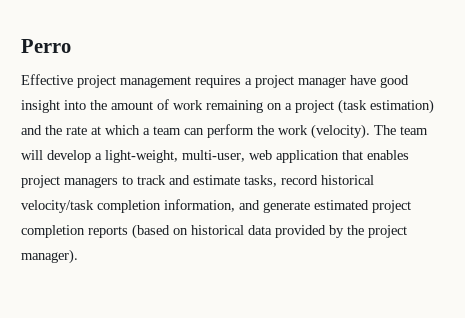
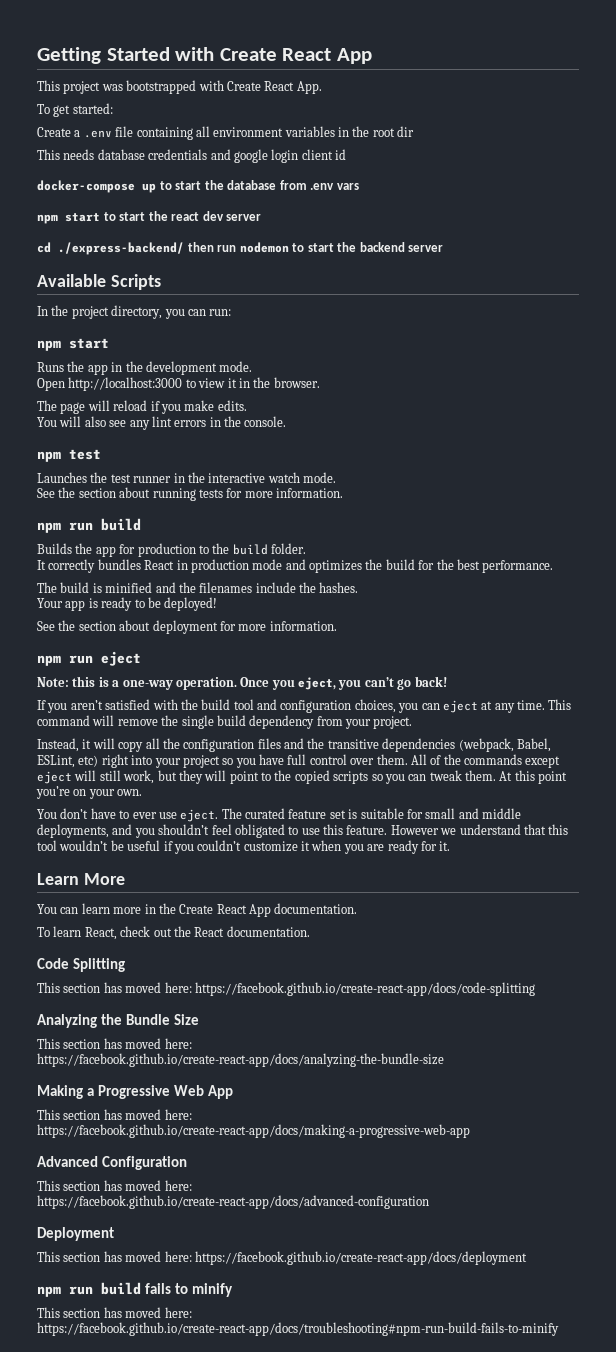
- Perro
- Effective project management requires a project manager have good insight into the amount of work remaining on a project (task estimation) and the rate at which a team can perform the work (velocity). The team will develop a light-weight, multi-user, web application that enables project managers to track and estimate tasks, record historical velocity/task completion information, and generate estimated project completion reports (based on historical data provided by the project manager).
+ Getting Started with Create React App
+ This project was bootstrapped with Create React App.
+ To get started:
+ Create a .env file containing all environment variables in the root dir
+ This needs database credentials and google login client id
+ docker-compose up to start the database from .env vars
+ npm start to start the react dev server
+ cd ./express-backend/ then run nodemon to start the backend server
+ Available Scripts
+ In the project directory, you can run:
+ npm start
+ Runs the app in the development mode.
+ Open http://localhost:3000 to view it in the browser.
+ The page will reload if you make edits.
+ You will also see any lint errors in the console.
+ npm test
+ Launches the test runner in the interactive watch mode.
+ See the section about running tests for more information.
+ npm run build
+ Builds the app for production to the build folder.
+ It correctly bundles React in production mode and optimizes the build for the best performance.
+ The build is minified and the filenames include the hashes.
+ Your app is ready to be deployed!
+ See the section about deployment for more information.
+ npm run eject
+ Note: this is a one-way operation. Once you eject, you can’t go back!
+ If you aren’t satisfied with the build tool and configuration choices, you can eject at any time. This command will remove the single build dependency from your project.
+ Instead, it will copy all the configuration files and the transitive dependencies (webpack, Babel, ESLint, etc) right into your project so you have full control over them. All of the commands except eject will still work, but they will point to the copied scripts so you can tweak them. At this point you’re on your own.
+ You don’t have to ever use eject. The curated feature set is suitable for small and middle deployments, and you shouldn’t feel obligated to use this feature. However we understand that this tool wouldn’t be useful if you couldn’t customize it when you are ready for it.
+ Learn More
+ You can learn more in the Create React App documentation.
+ To learn React, check out the React documentation.
+ Code Splitting
+ This section has moved here: https://facebook.github.io/create-react-app/docs/code-splitting
+ Analyzing the Bundle Size
+ This section has moved here: https://facebook.github.io/create-react-app/docs/analyzing-the-bundle-size
+ Making a Progressive Web App
+ This section has moved here: https://facebook.github.io/create-react-app/docs/making-a-progressive-web-app
+ Advanced Configuration
+ This section has moved here: https://facebook.github.io/create-react-app/docs/advanced-configuration
+ Deployment
+ This section has moved here: https://facebook.github.io/create-react-app/docs/deployment
+ npm run build fails to minify
+ This section has moved here: https://facebook.github.io/create-react-app/docs/troubleshooting#npm-run-build-fails-to-minify

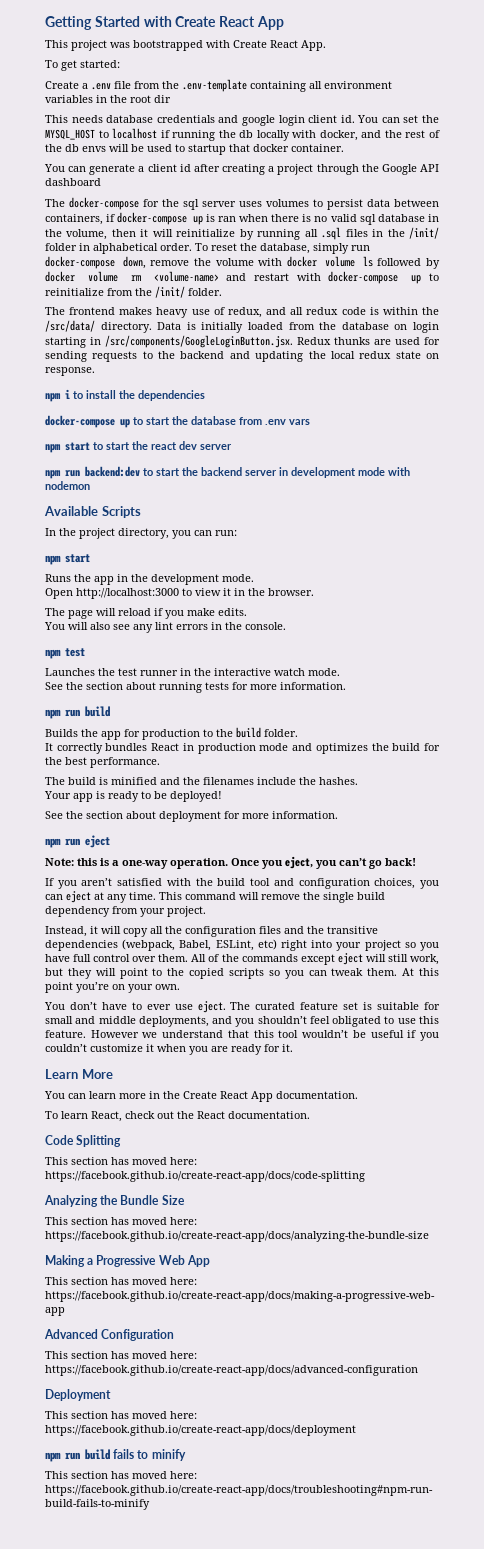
- Create a .env file containing all environment variables in the root dir
+ Create a .env file from the .env-template containing all environment variables in the root dir
- This needs database credentials and google login client id
+ This needs database credentials and google login client id. You can set the MYSQL_HOST to localhost if running the db locally with docker, and the rest of the db envs will be used to startup that docker container.
+ You can generate a client id after creating a project through the Google API dashboard
+ The docker-compose for the sql server uses volumes to persist data between containers, if docker-compose up is ran when there is no valid sql database in the volume, then it will reinitialize by running all .sql files in the /init/ folder in alphabetical order. To reset the database, simply run docker-compose down, remove the volume with docker volume ls followed by docker volume rm <volume-name> and restart with docker-compose up to reinitialize from the /init/ folder.
+ The frontend makes heavy use of redux, and all redux code is within the /src/data/ directory. Data is initially loaded from the database on login starting in /src/components/GoogleLoginButton.jsx. Redux thunks are used for sending requests to the backend and updating the local redux state on response.
+ npm i to install the dependencies
- cd ./express-backend/ then run nodemon to start the backend server
+ npm run backend:dev to start the backend server in development mode with nodemon

